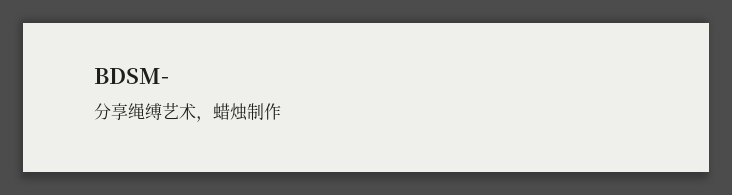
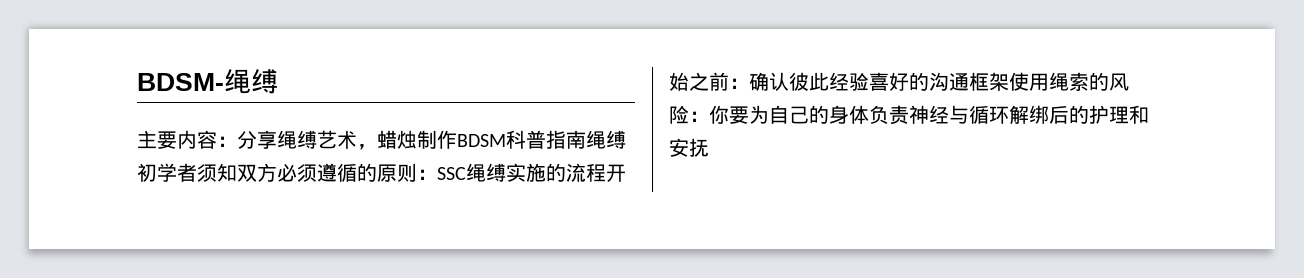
- BDSM-
- 分享绳缚艺术，蜡烛制作
+ BDSM-绳缚
+ 主要内容：分享绳缚艺术，蜡烛制作BDSM科普指南绳缚初学者须知双方必须遵循的原则：SSC绳缚实施的流程开始之前：确认彼此经验喜好的沟通框架使用绳索的风险：你要为自己的身体负责神经与循环解绑后的护理和安抚

